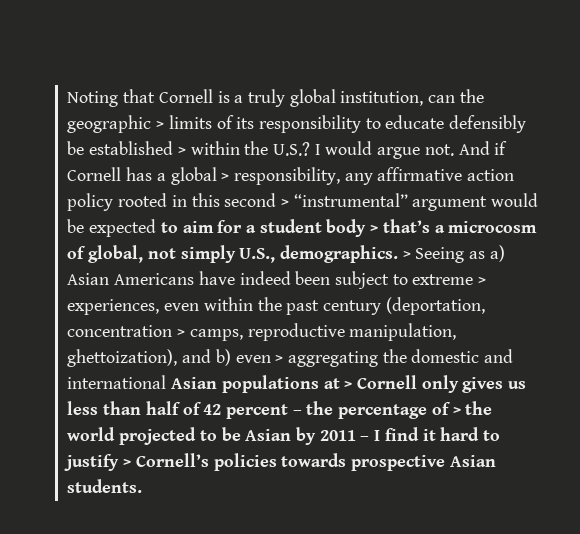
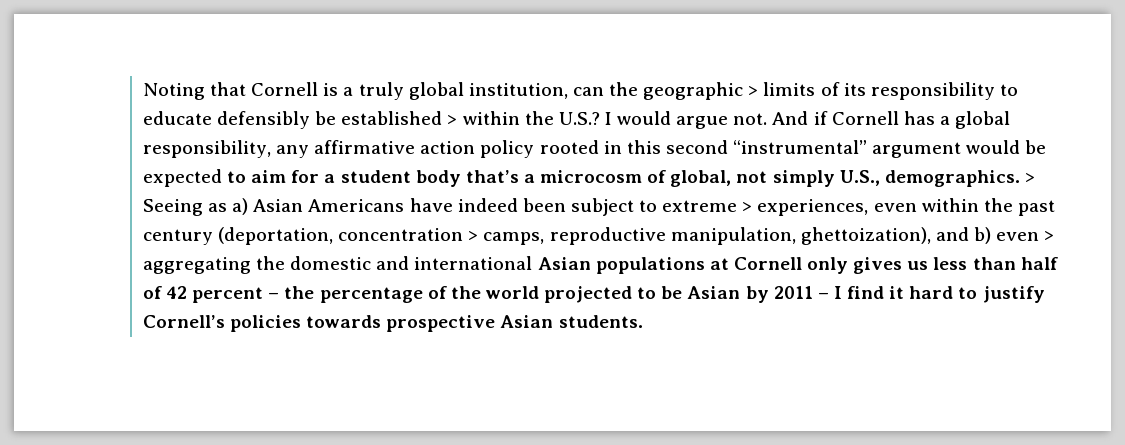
- And if Cornell has a global > responsibility, any affirmative action policy rooted in this second > “instrumental” argument would be expected to aim for a student body > that’s a microcosm of global, not simply U.S., demographics.
+ And if Cornell has a global responsibility, any affirmative action policy rooted in this second “instrumental” argument would be expected to aim for a student body that’s a microcosm of global, not simply U.S., demographics.
- > Seeing as a) Asian Americans have indeed been subject to extreme > experiences, even within the past century (deportation, concentration > camps, reproductive manipulation, ghettoization), and b) even > aggregating the domestic and international Asian populations at > Cornell only gives us less than half of 42 percent – the percentage of > the world projected to be Asian by 2011 – I find it hard to justify > Cornell’s policies towards prospective Asian students.
+ > Seeing as a) Asian Americans have indeed been subject to extreme > experiences, even within the past century (deportation, concentration > camps, reproductive manipulation, ghettoization), and b) even > aggregating the domestic and international Asian populations at Cornell only gives us less than half of 42 percent – the percentage of the world projected to be Asian by 2011 – I find it hard to justify Cornell’s policies towards prospective Asian students.

